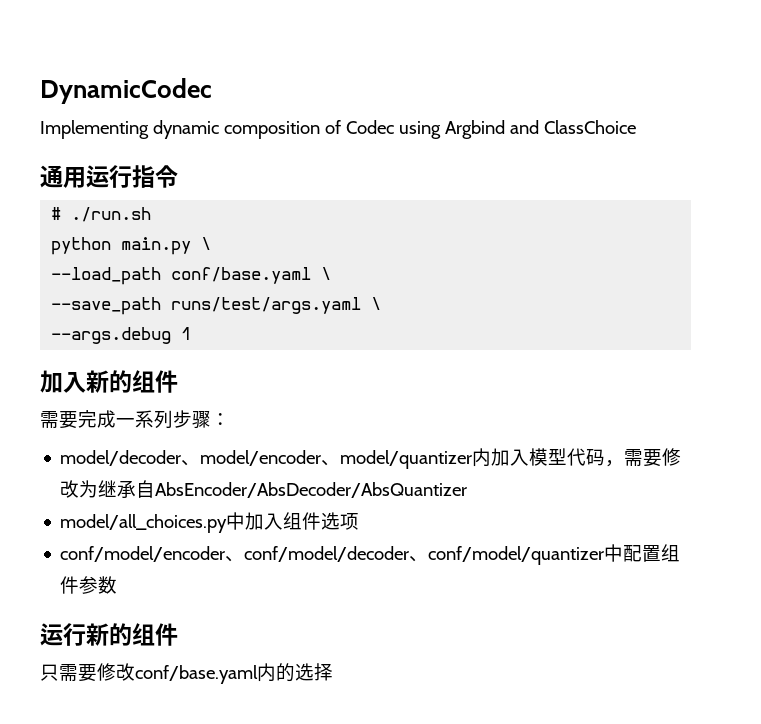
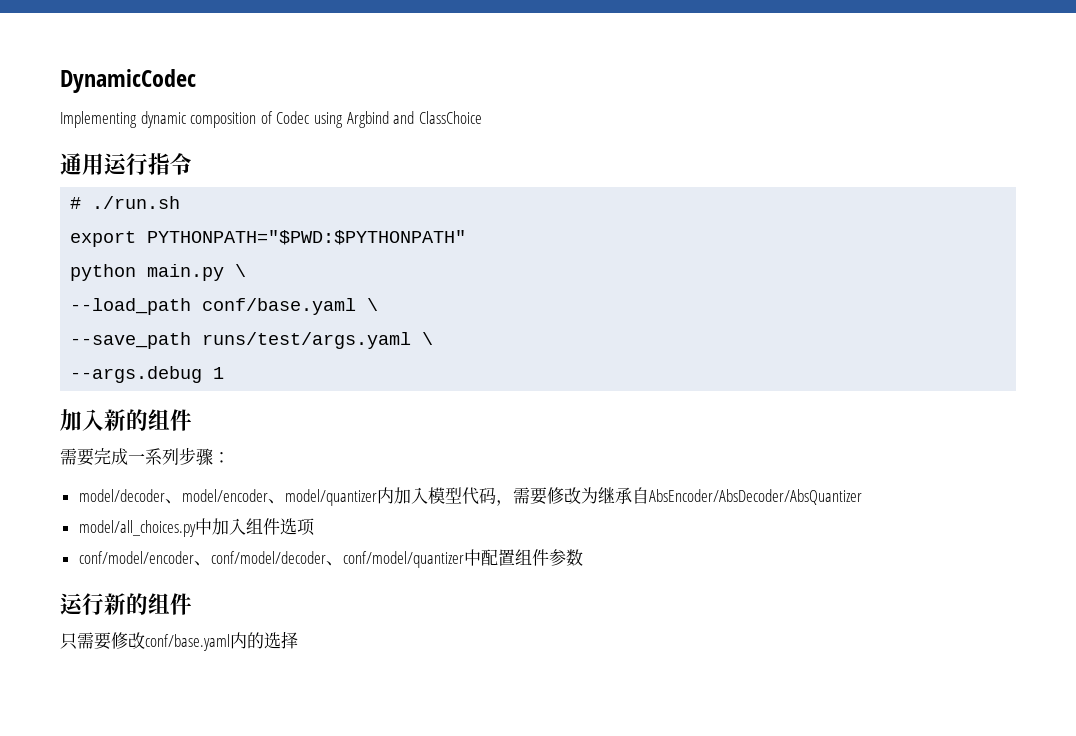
+ export PYTHONPATH="$PWD:$PYTHONPATH"

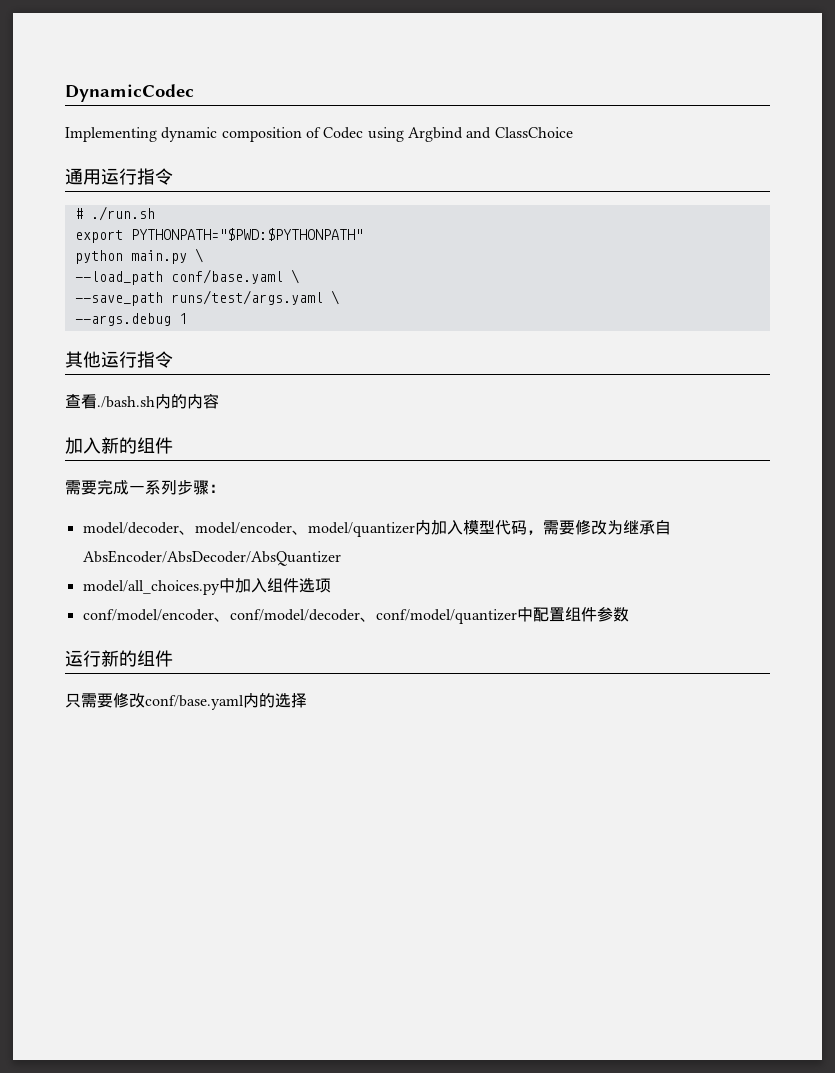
+ 其他运行指令
+ 查看./bash.sh内的内容

